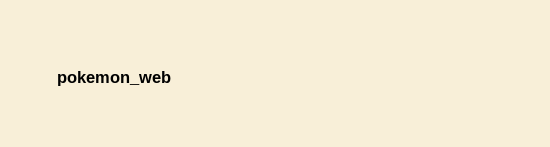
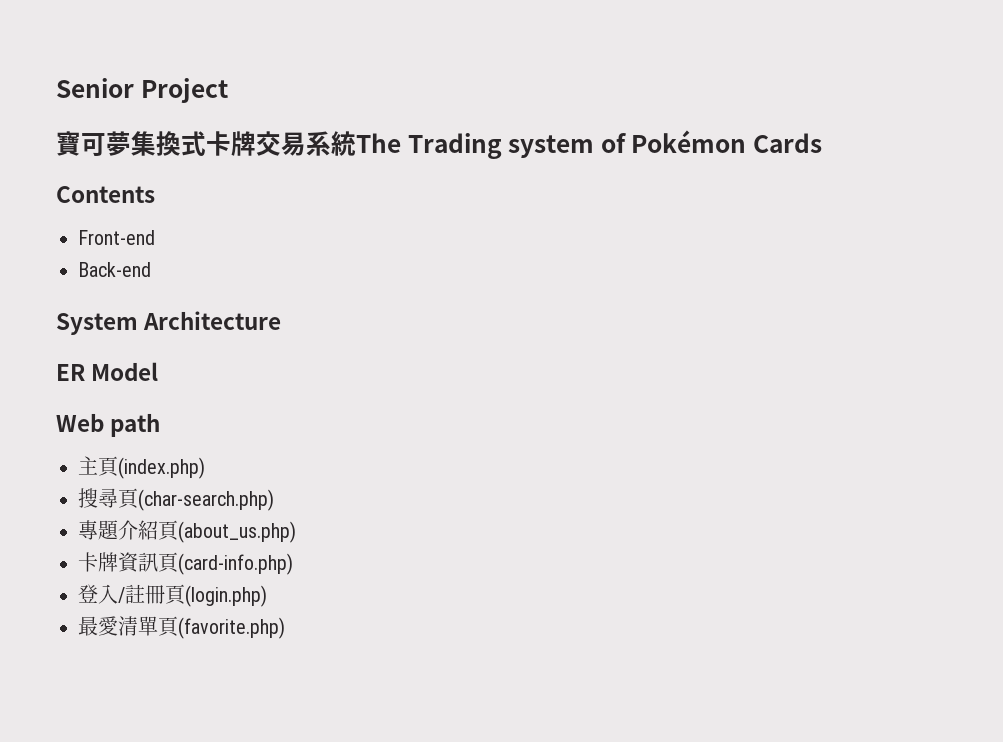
- pokemon_web
+ Senior Project
+ 寶可夢集換式卡牌交易系統The Trading system of Pokémon Cards
+ Contents
+ Front-end
+ Back-end
+ System Architecture
+ ER Model
+ Web path
+ 主頁(index.php)
+ 搜尋頁(char-search.php)
+ 專題介紹頁(about_us.php)
+ 卡牌資訊頁(card-info.php)
+ 登入/註冊頁(login.php)
+ 最愛清單頁(favorite.php)

